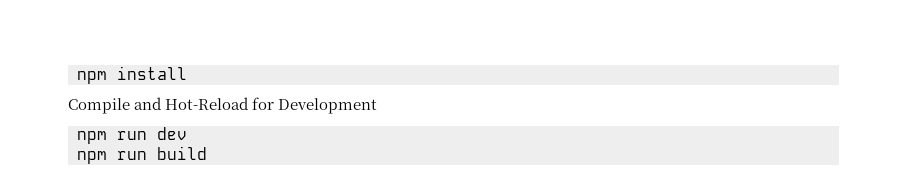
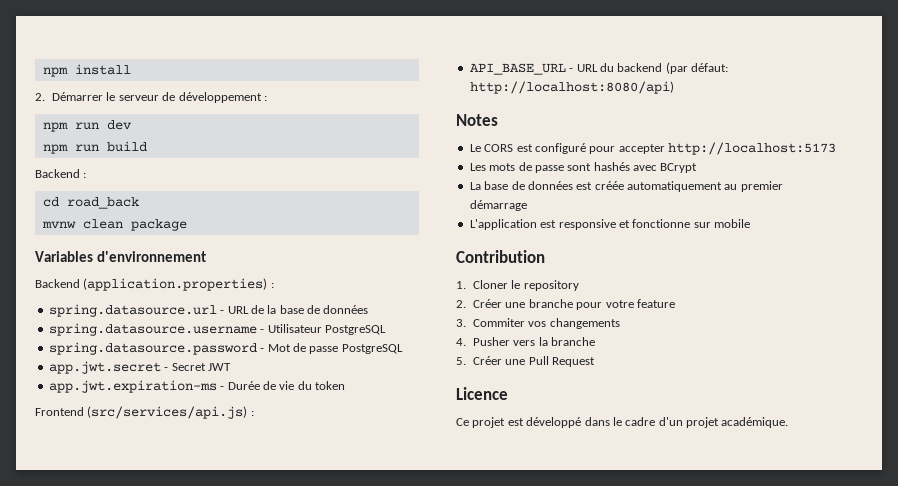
- Compile and Hot-Reload for Development
+ 2. Démarrer le serveur de développement :
+ Backend :
+ cd road_back
+ mvnw clean package
+ Variables d'environnement
+ Backend (application.properties) :
+ spring.datasource.url - URL de la base de données
+ spring.datasource.username - Utilisateur PostgreSQL
+ spring.datasource.password - Mot de passe PostgreSQL
+ app.jwt.secret - Secret JWT
+ app.jwt.expiration-ms - Durée de vie du token
+ Frontend (src/services/api.js) :
+ API_BASE_URL - URL du backend (par défaut: http://localhost:8080/api)
+ Notes
+ Le CORS est configuré pour accepter http://localhost:5173
+ Les mots de passe sont hashés avec BCrypt
+ La base de données est créée automatiquement au premier démarrage
+ L'application est responsive et fonctionne sur mobile
+ Contribution
+ 1. Cloner le repository
+ 2. Créer une branche pour votre feature
+ 3. Commiter vos changements
+ 4. Pusher vers la branche
+ 5. Créer une Pull Request
+ Licence
+ Ce projet est développé dans le cadre d'un projet académique.

